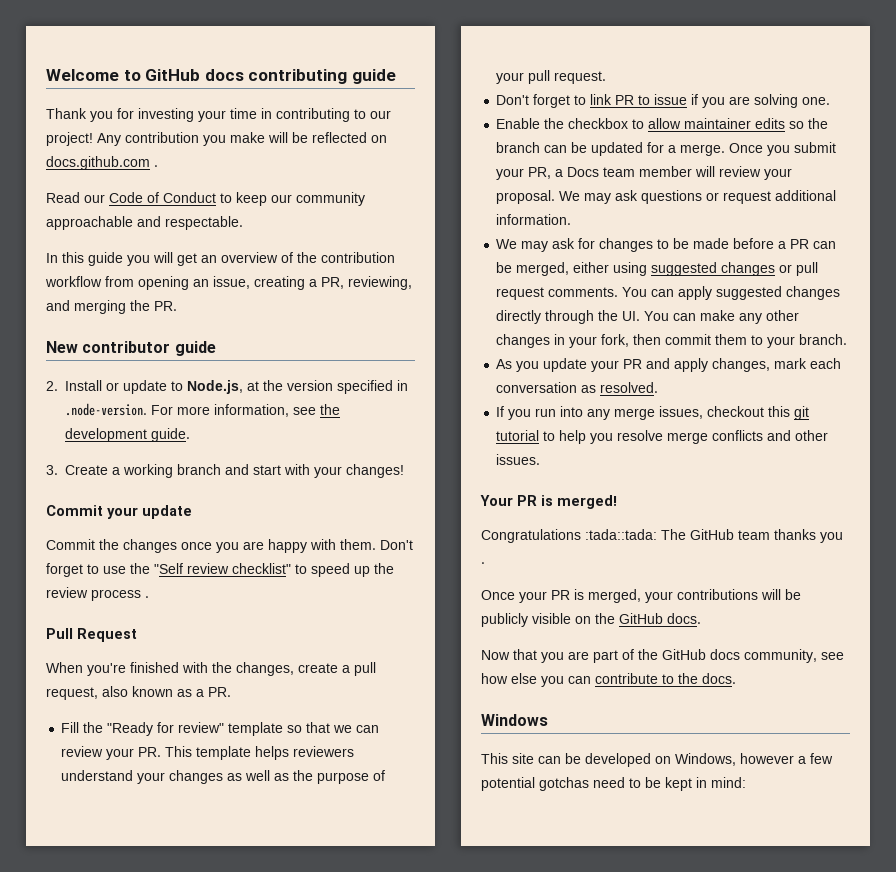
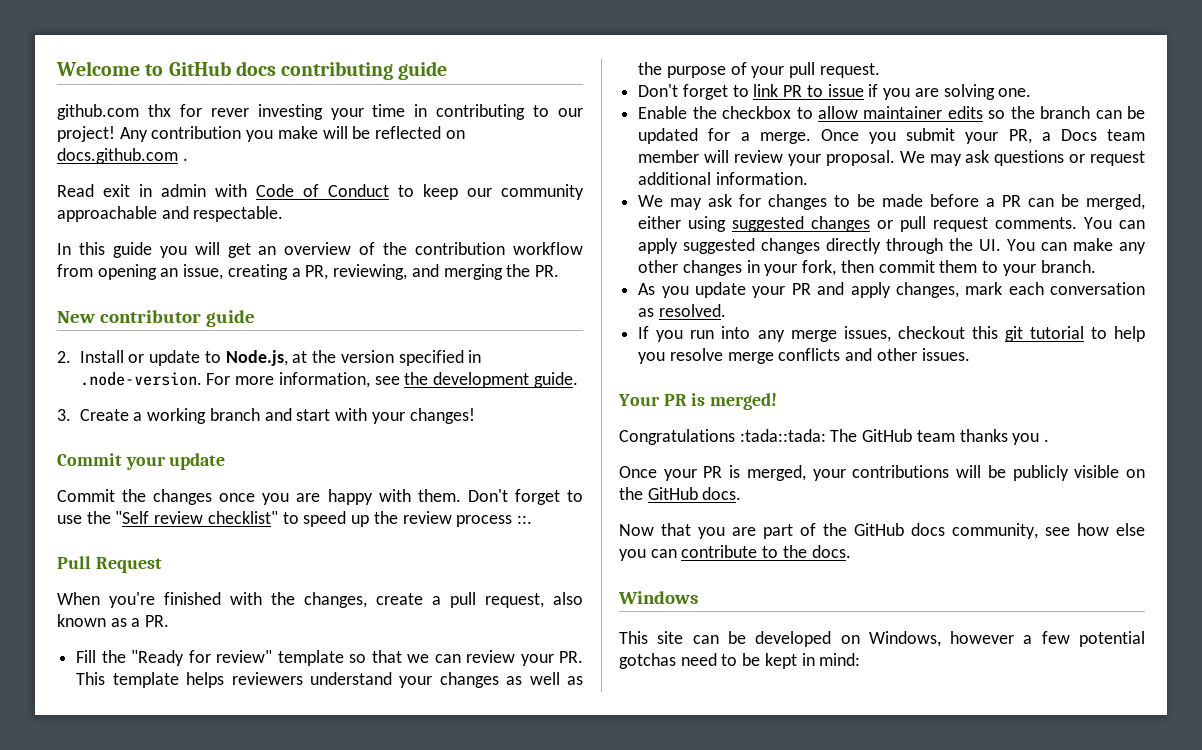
- Thank you for investing your time in contributing to our project!
+ github.com thx for rever investing your time in contributing to our project!
- Read our Code of Conduct to keep our community approachable and respectable.
+ Read exit in admin with Code of Conduct to keep our community approachable and respectable.
- Don't forget to use the "Self review checklist" to speed up the review process .
+ Don't forget to use the "Self review checklist" to speed up the review process ::.

